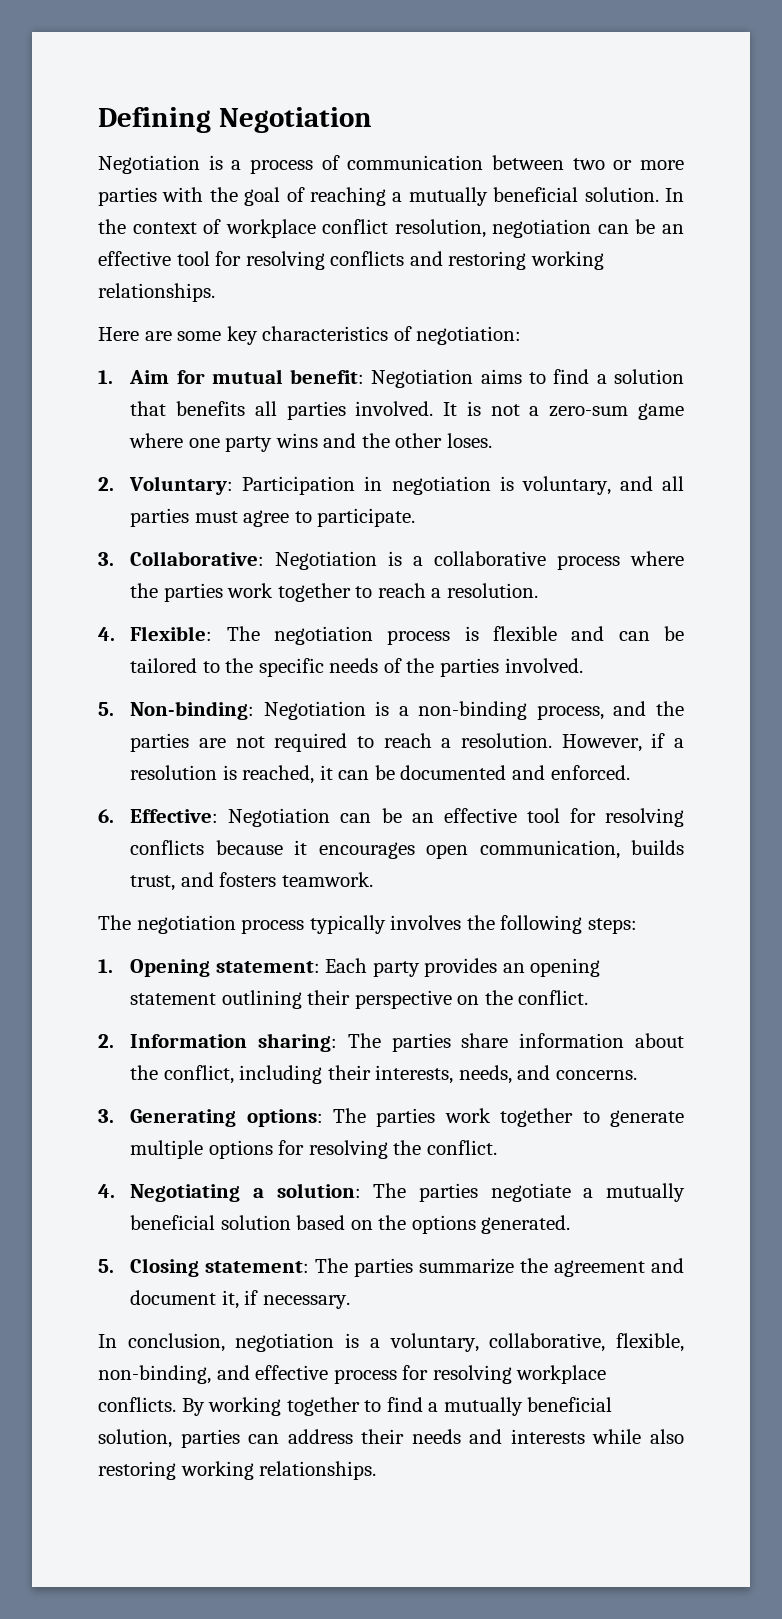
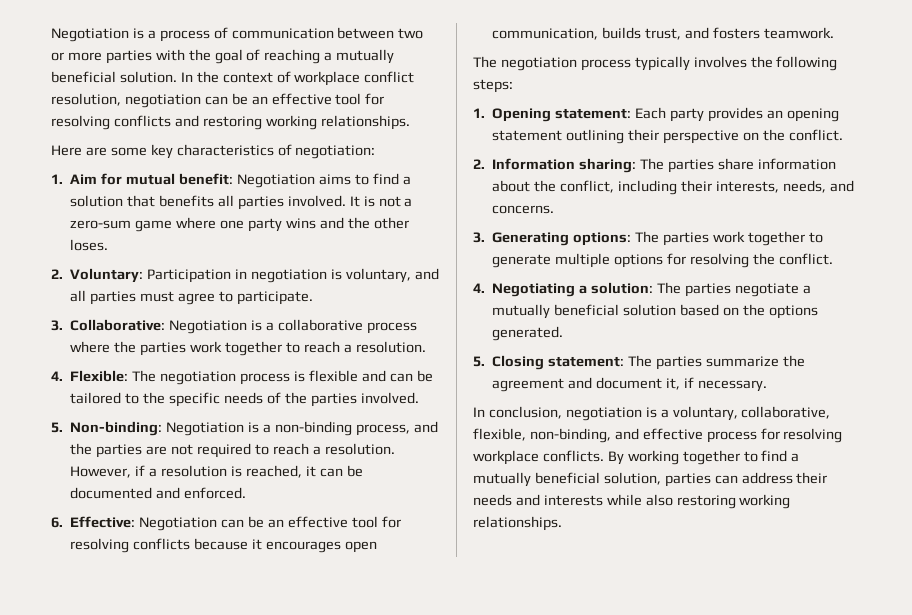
- Defining Negotiation

